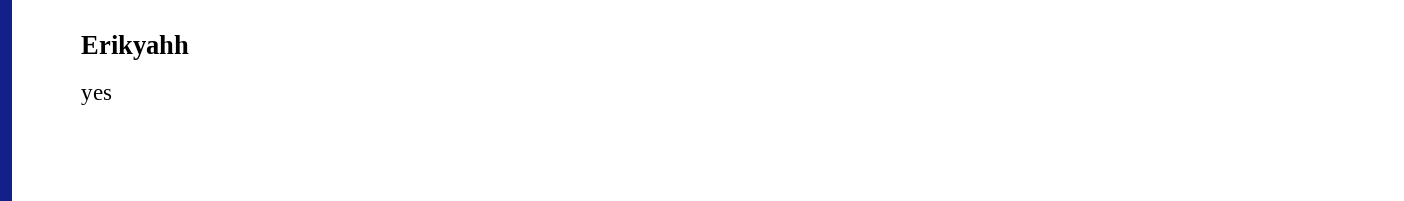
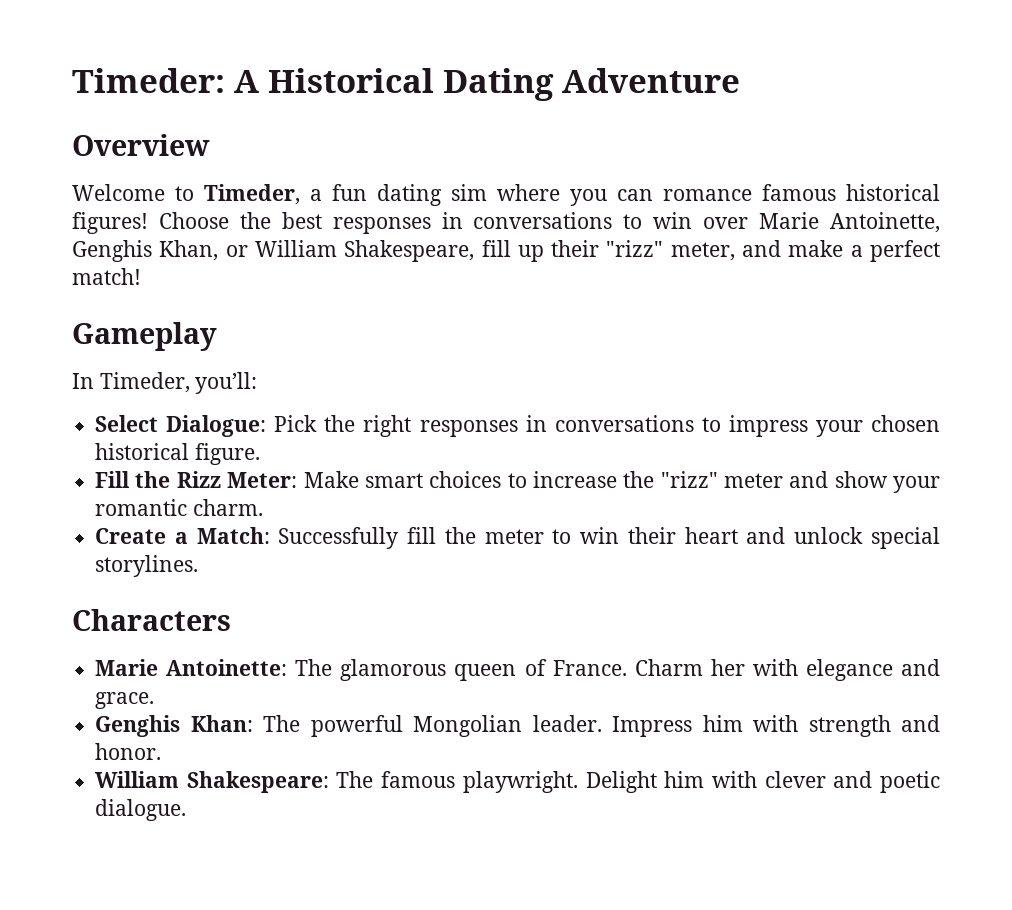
- Erikyahh
- yes
+ Timeder: A Historical Dating Adventure
+ Overview
+ Welcome to Timeder, a fun dating sim where you can romance famous historical figures! Choose the best responses in conversations to win over Marie Antoinette, Genghis Khan, or William Shakespeare, fill up their "rizz" meter, and make a perfect match!
+ Gameplay
+ In Timeder, you’ll:
+ Select Dialogue: Pick the right responses in conversations to impress your chosen historical figure.
+ Fill the Rizz Meter: Make smart choices to increase the "rizz" meter and show your romantic charm.
+ Create a Match: Successfully fill the meter to win their heart and unlock special storylines.
+ Characters
+ Marie Antoinette: The glamorous queen of France. Charm her with elegance and grace.
+ Genghis Khan: The powerful Mongolian leader. Impress him with strength and honor.
+ William Shakespeare: The famous playwright. Delight him with clever and poetic dialogue.

